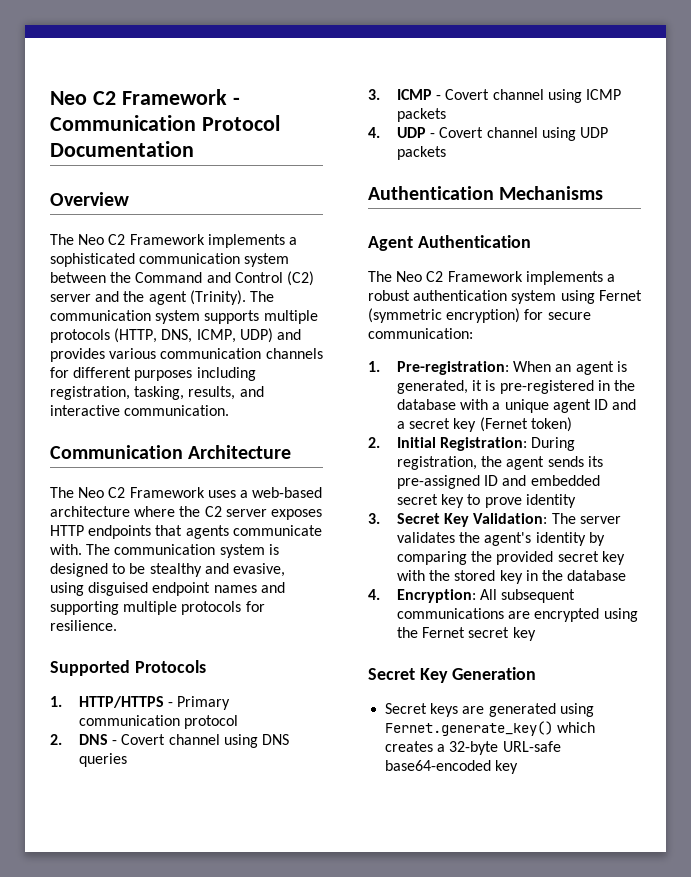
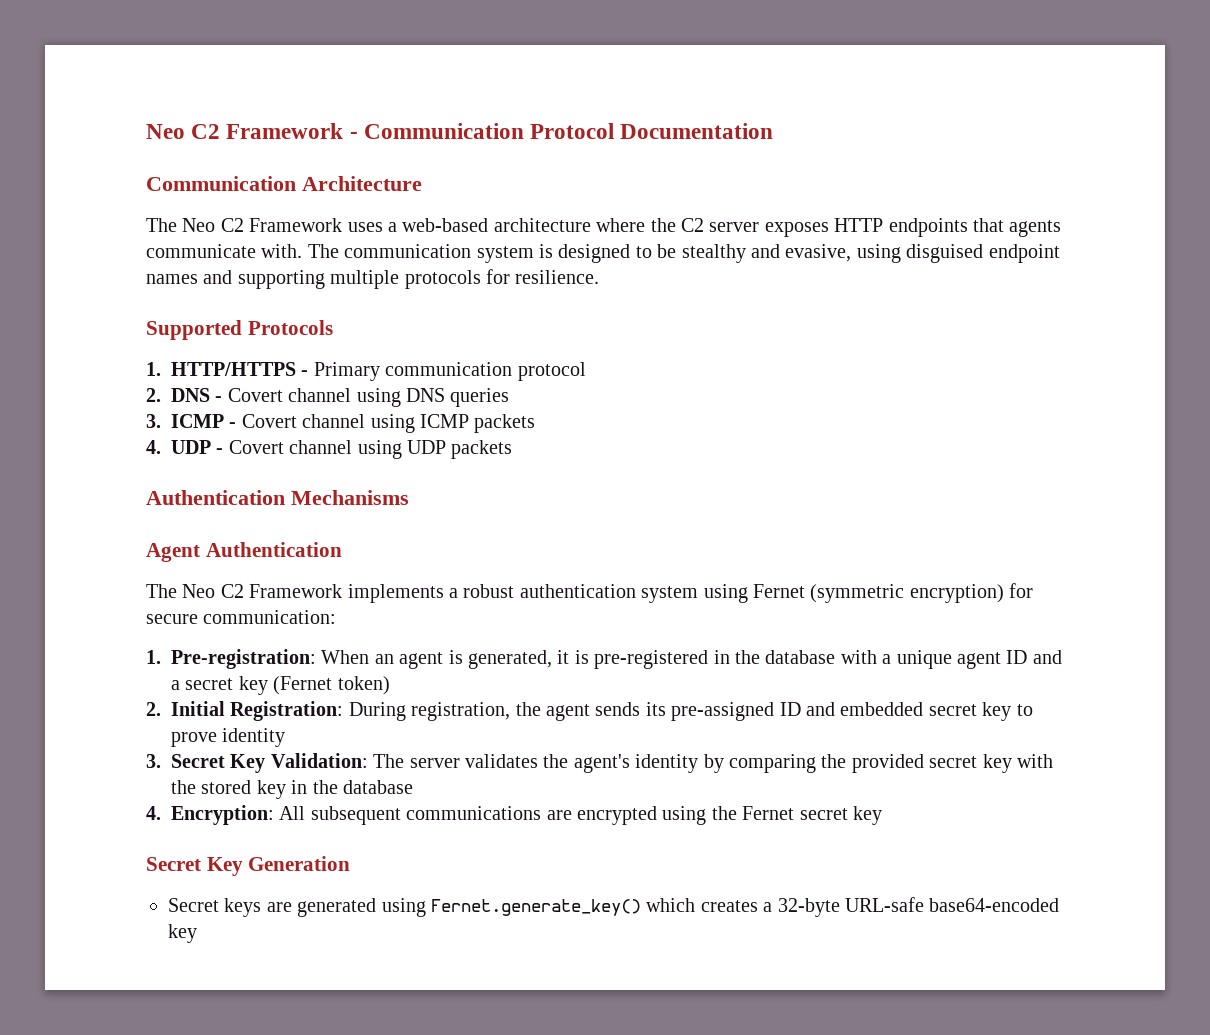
- Overview
- The Neo C2 Framework implements a sophisticated communication system between the Command and Control (C2) server and the agent (Trinity). The communication system supports multiple protocols (HTTP, DNS, ICMP, UDP) and provides various communication channels for different purposes including registration, tasking, results, and interactive communication.

